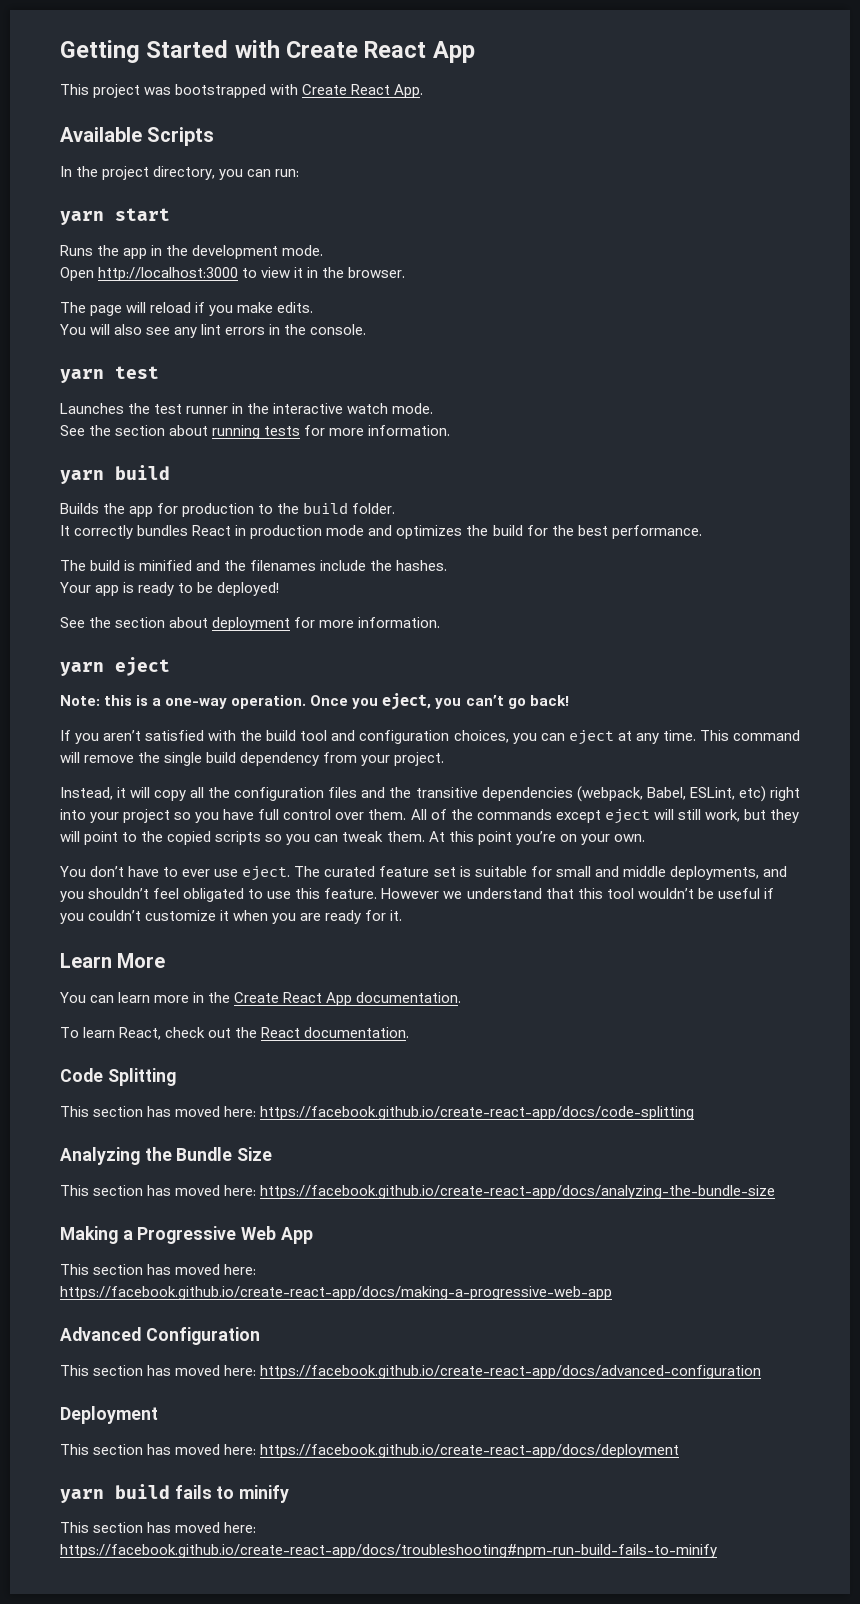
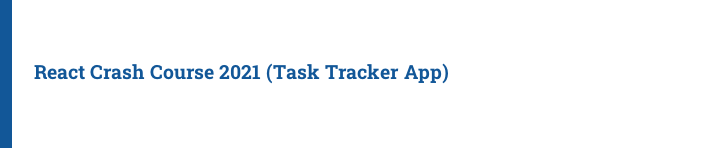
- Getting Started with Create React App
- This project was bootstrapped with Create React App.
- Available Scripts
- In the project directory, you can run:
- yarn start
- Runs the app in the development mode.
- Open http://localhost:3000 to view it in the browser.
- The page will reload if you make edits.
- You will also see any lint errors in the console.
- yarn test
- Launches the test runner in the interactive watch mode.
- See the section about running tests for more information.
- yarn build
- Builds the app for production to the build folder.
- It correctly bundles React in production mode and optimizes the build for the best performance.
- The build is minified and the filenames include the hashes.
- Your app is ready to be deployed!
- See the section about deployment for more information.
- yarn eject
- Note: this is a one-way operation. Once you eject, you can’t go back!
- If you aren’t satisfied with the build tool and configuration choices, you can eject at any time. This command will remove the single build dependency from your project.
- Instead, it will copy all the configuration files and the transitive dependencies (webpack, Babel, ESLint, etc) right into your project so you have full control over them. All of the commands except eject will still work, but they will point to the copied scripts so you can tweak them. At this point you’re on your own.
- You don’t have to ever use eject. The curated feature set is suitable for small and middle deployments, and you shouldn’t feel obligated to use this feature. However we understand that this tool wouldn’t be useful if you couldn’t customize it when you are ready for it.
- Learn More
- You can learn more in the Create React App documentation.
- To learn React, check out the React documentation.
- Code Splitting
- This section has moved here: https://facebook.github.io/create-react-app/docs/code-splitting
- Analyzing the Bundle Size
- This section has moved here: https://facebook.github.io/create-react-app/docs/analyzing-the-bundle-size
- Making a Progressive Web App
- This section has moved here: https://facebook.github.io/create-react-app/docs/making-a-progressive-web-app
- Advanced Configuration
- This section has moved here: https://facebook.github.io/create-react-app/docs/advanced-configuration
- Deployment
- This section has moved here: https://facebook.github.io/create-react-app/docs/deployment
- yarn build fails to minify
- This section has moved here: https://facebook.github.io/create-react-app/docs/troubleshooting#npm-run-build-fails-to-minify
+ React Crash Course 2021 (Task Tracker App)

